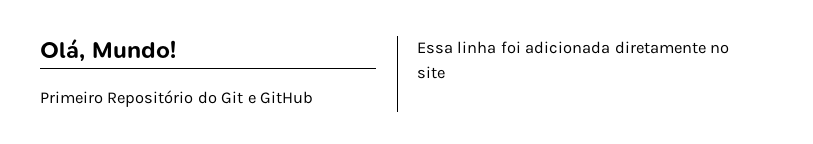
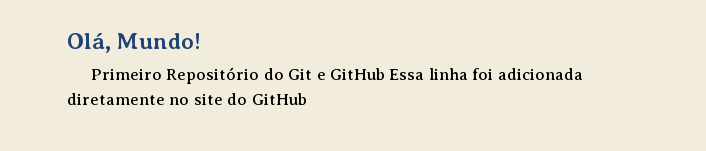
- Primeiro Repositório do Git e GitHub
- Essa linha foi adicionada diretamente no site
+ Primeiro Repositório do Git e GitHub Essa linha foi adicionada diretamente no site do GitHub

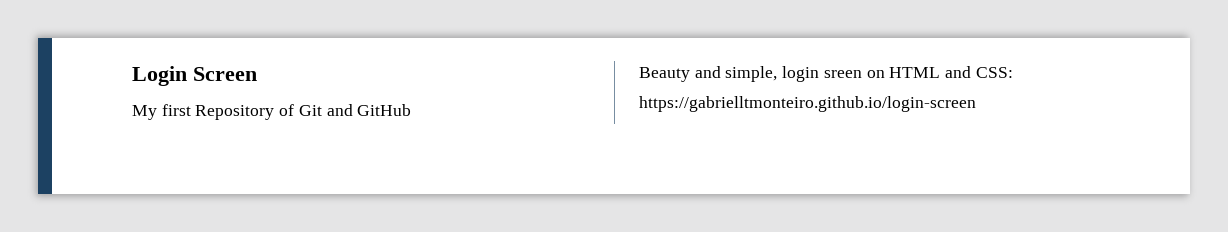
- Olá, Mundo!
- Primeiro Repositório do Git e GitHub Essa linha foi adicionada diretamente no site do GitHub
+ Login Screen
+ My first Repository of Git and GitHub
+ Beauty and simple, login sreen on HTML and CSS:
+ https://gabrielltmonteiro.github.io/login-screen

